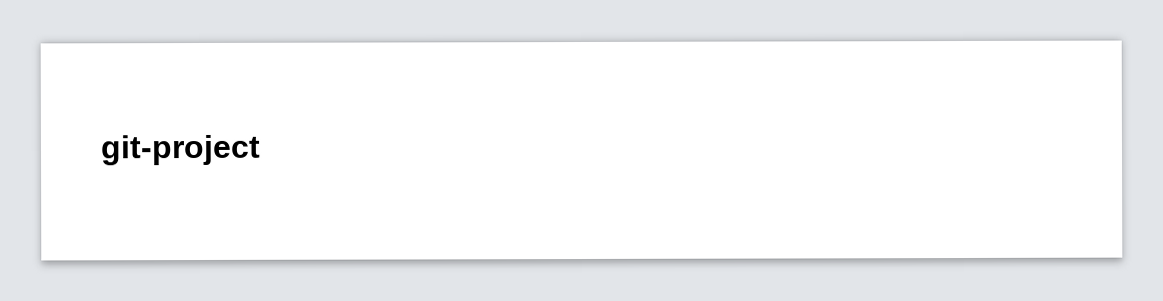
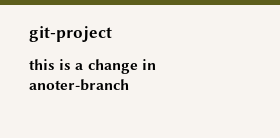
+ this is a change in anoter-branch

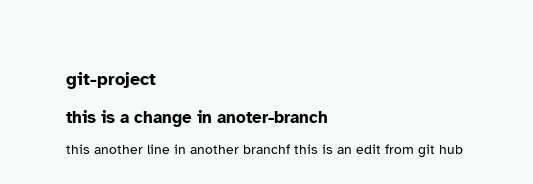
+ this another line in another branchf this is an edit from git hub

